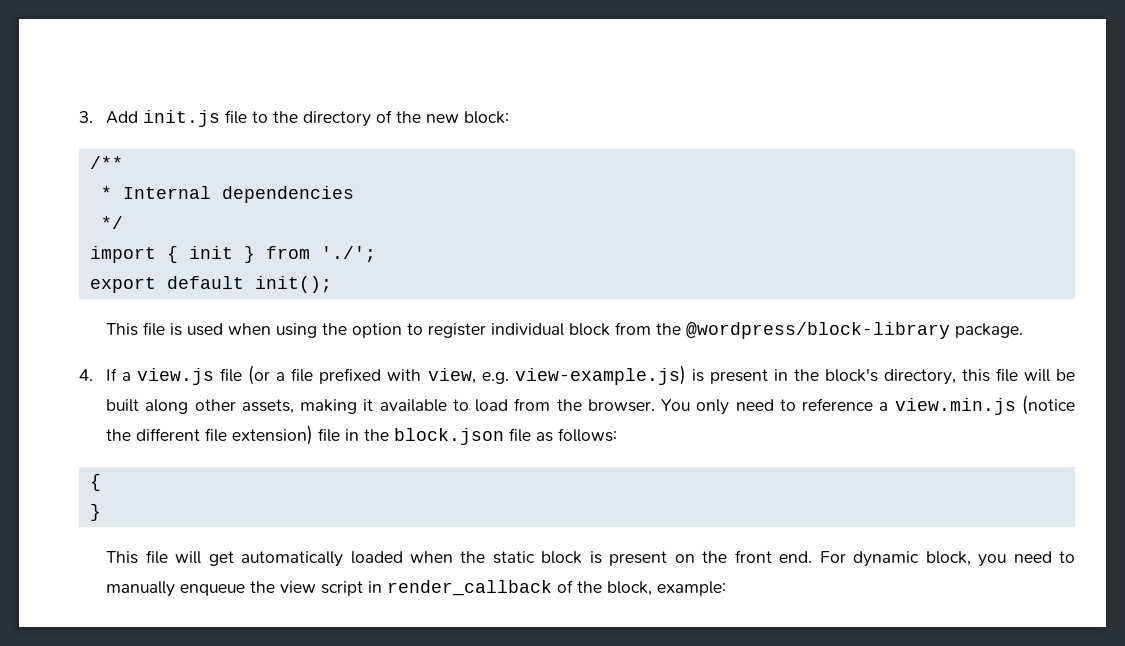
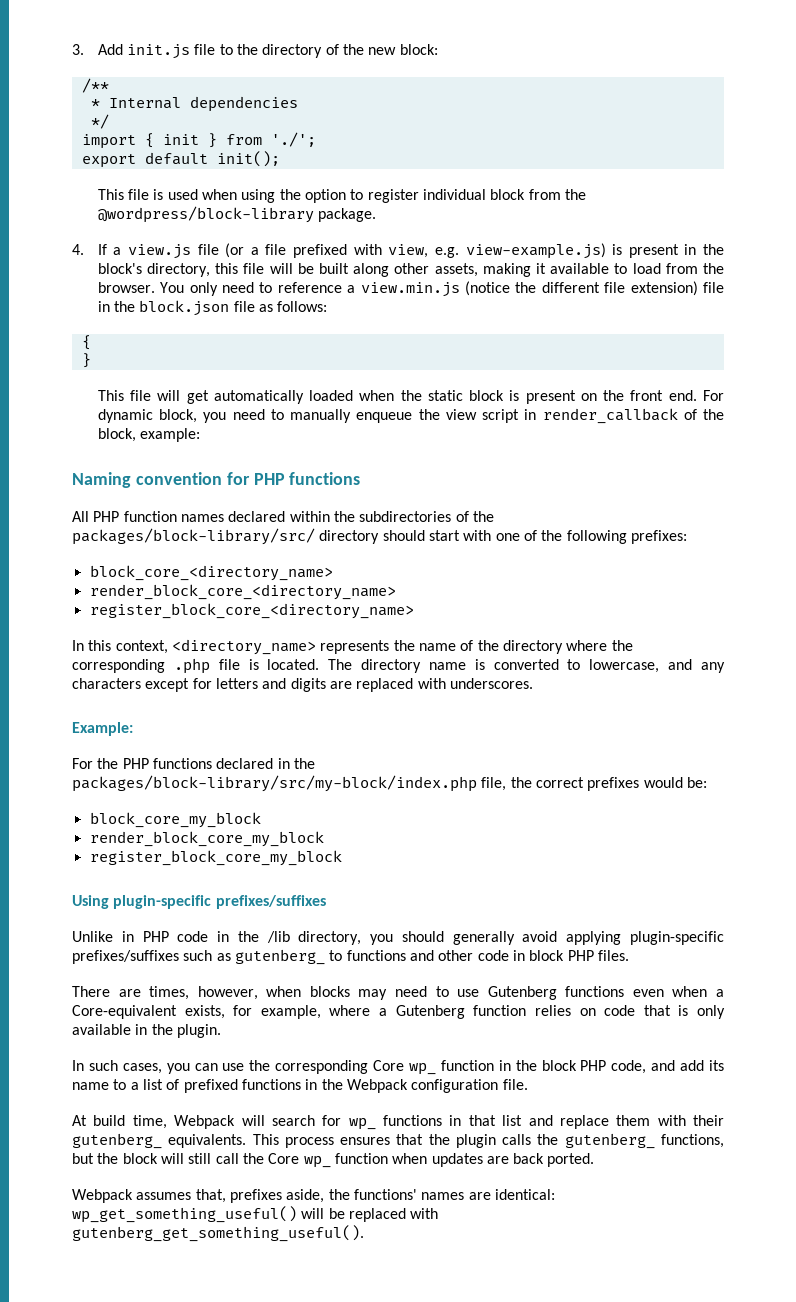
+ Naming convention for PHP functions
+ All PHP function names declared within the subdirectories of the packages/block-library/src/ directory should start with one of the following prefixes:
+ block_core_<directory_name>
+ render_block_core_<directory_name>
+ register_block_core_<directory_name>
+ In this context, <directory_name> represents the name of the directory where the corresponding .php file is located. The directory name is converted to lowercase, and any characters except for letters and digits are replaced with underscores.
+ Example:
+ For the PHP functions declared in the packages/block-library/src/my-block/index.php file, the correct prefixes would be:
+ block_core_my_block
+ render_block_core_my_block
+ register_block_core_my_block
+ Using plugin-specific prefixes/suffixes
+ Unlike in PHP code in the /lib directory, you should generally avoid applying plugin-specific prefixes/suffixes such as gutenberg_ to functions and other code in block PHP files.
+ There are times, however, when blocks may need to use Gutenberg functions even when a Core-equivalent exists, for example, where a Gutenberg function relies on code that is only available in the plugin.
+ In such cases, you can use the corresponding Core wp_ function in the block PHP code, and add its name to a list of prefixed functions in the Webpack configuration file.
+ At build time, Webpack will search for wp_ functions in that list and replace them with their gutenberg_ equivalents. This process ensures that the plugin calls the gutenberg_ functions, but the block will still call the Core wp_ function when updates are back ported.
+ Webpack assumes that, prefixes aside, the functions' names are identical: wp_get_something_useful() will be replaced with gutenberg_get_something_useful().

